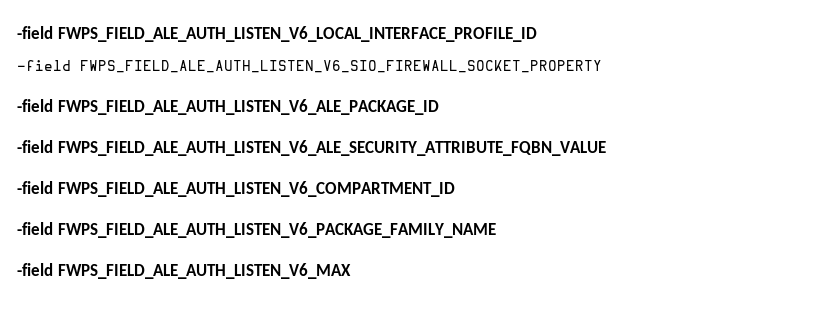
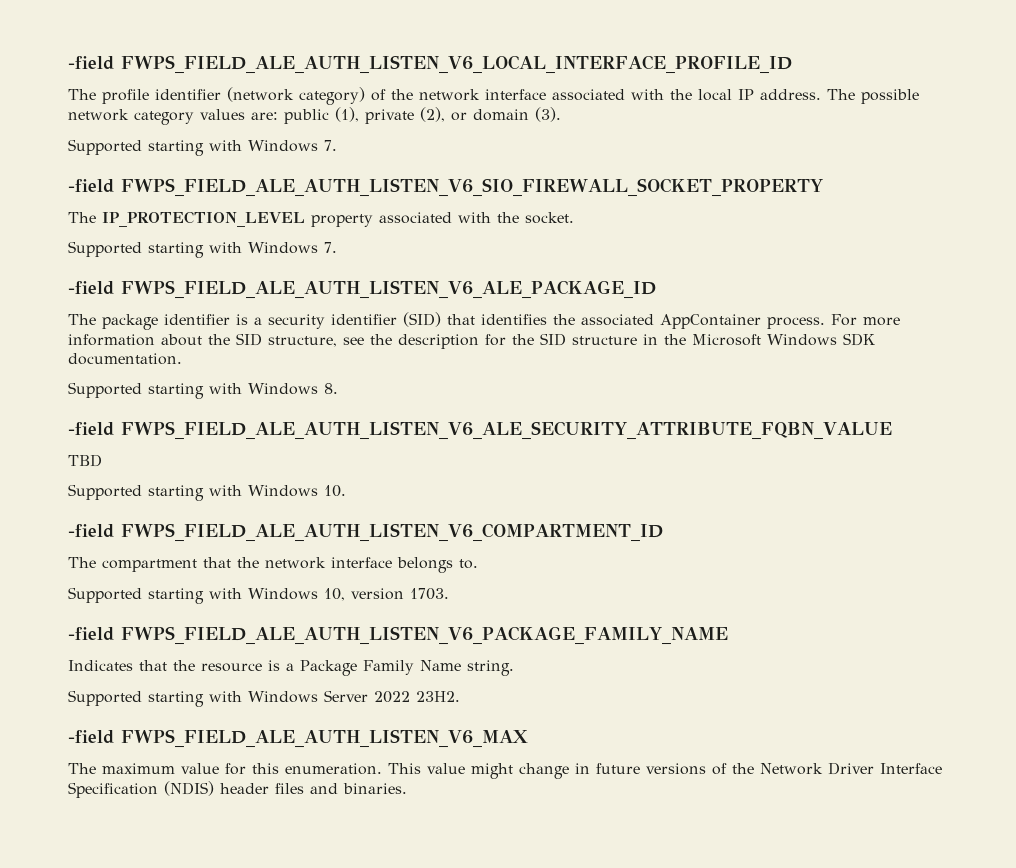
+ The profile identifier (network category) of the network interface associated with the local IP address. The possible network category values are: public (1), private (2), or domain (3).
+ Supported starting with Windows 7.
  -field FWPS_FIELD_ALE_AUTH_LISTEN_V6_SIO_FIREWALL_SOCKET_PROPERTY
+ The IP_PROTECTION_LEVEL property associated with the socket.
+ Supported starting with Windows 7.
  -field FWPS_FIELD_ALE_AUTH_LISTEN_V6_ALE_PACKAGE_ID
+ The package identifier is a security identifier (SID) that identifies the associated AppContainer process. For more information about the SID structure, see the description for the SID structure in the Microsoft Windows SDK documentation.
+ Supported starting with Windows 8.
  -field FWPS_FIELD_ALE_AUTH_LISTEN_V6_ALE_SECURITY_ATTRIBUTE_FQBN_VALUE
+ TBD
+ Supported starting with Windows 10.
  -field FWPS_FIELD_ALE_AUTH_LISTEN_V6_COMPARTMENT_ID
+ The compartment that the network interface belongs to.
+ Supported starting with Windows 10, version 1703.
  -field FWPS_FIELD_ALE_AUTH_LISTEN_V6_PACKAGE_FAMILY_NAME
+ Indicates that the resource is a Package Family Name string.
+ Supported starting with Windows Server 2022 23H2.
  -field FWPS_FIELD_ALE_AUTH_LISTEN_V6_MAX
+ The maximum value for this enumeration. This value might change in future versions of the Network Driver Interface Specification (NDIS) header files and binaries.

